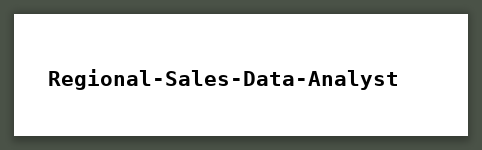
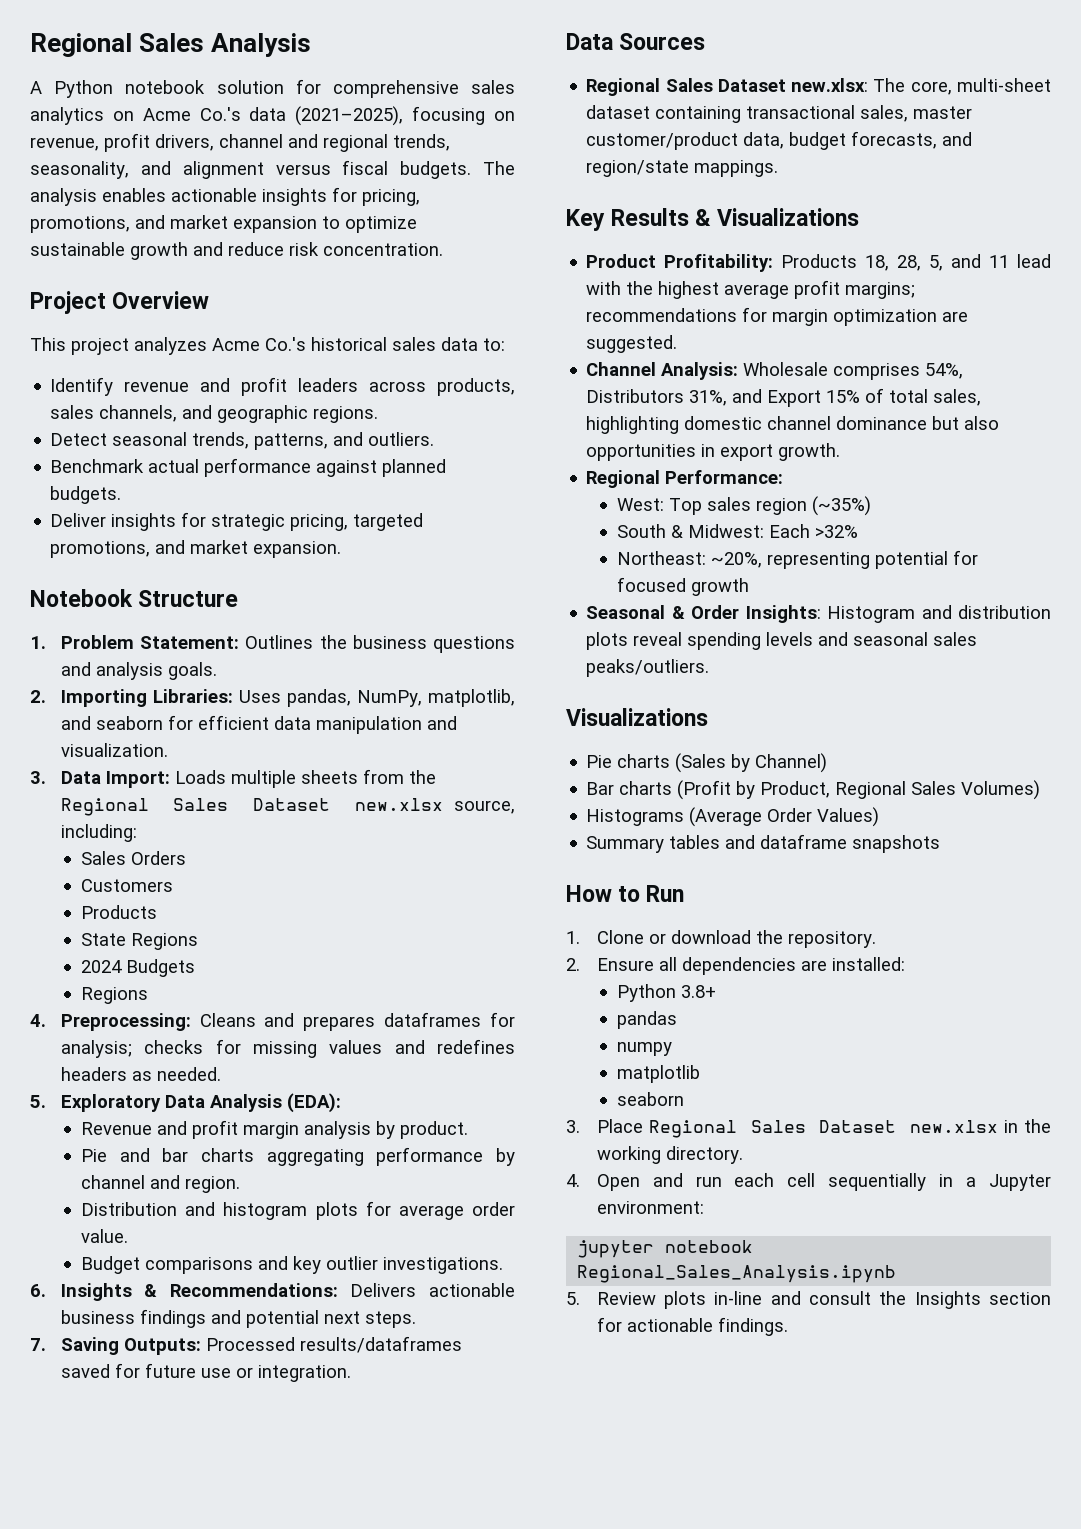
- Regional-Sales-Data-Analyst
+ Regional Sales Analysis
+ A Python notebook solution for comprehensive sales analytics on Acme Co.'s data (2021–2025), focusing on revenue, profit drivers, channel and regional trends, seasonality, and alignment versus fiscal budgets. The analysis enables actionable insights for pricing, promotions, and market expansion to optimize sustainable growth and reduce risk concentration.
+ Project Overview
+ This project analyzes Acme Co.'s historical sales data to:
+ Identify revenue and profit leaders across products, sales channels, and geographic regions.
+ Detect seasonal trends, patterns, and outliers.
+ Benchmark actual performance against planned budgets.
+ Deliver insights for strategic pricing, targeted promotions, and market expansion.
+ Notebook Structure
+ 1. Problem Statement: Outlines the business questions and analysis goals.
+ 2. Importing Libraries: Uses pandas, NumPy, matplotlib, and seaborn for efficient data manipulation and visualization.
+ 3. Data Import: Loads multiple sheets from the Regional Sales Dataset new.xlsx source, including:
+ Sales Orders
+ Customers
+ Products
+ State Regions
+ 2024 Budgets
+ Regions
+ 4. Preprocessing: Cleans and prepares dataframes for analysis; checks for missing values and redefines headers as needed.
+ 5. Exploratory Data Analysis (EDA):
+ Revenue and profit margin analysis by product.
+ Pie and bar charts aggregating performance by channel and region.
+ Distribution and histogram plots for average order value.
+ Budget comparisons and key outlier investigations.
+ 6. Insights & Recommendations: Delivers actionable business findings and potential next steps.
+ 7. Saving Outputs: Processed results/dataframes saved for future use or integration.
+ Data Sources
+ Regional Sales Dataset new.xlsx: The core, multi-sheet dataset containing transactional sales, master customer/product data, budget forecasts, and region/state mappings.
+ Key Results & Visualizations
+ Product Profitability: Products 18, 28, 5, and 11 lead with the highest average profit margins; recommendations for margin optimization are suggested.
+ Channel Analysis: Wholesale comprises 54%, Distributors 31%, and Export 15% of total sales, highlighting domestic channel dominance but also opportunities in export growth.
+ Regional Performance:
+ West: Top sales region (~35%)
+ South & Midwest: Each >32%
+ Northeast: ~20%, representing potential for focused growth
+ Seasonal & Order Insights: Histogram and distribution plots reveal spending levels and seasonal sales peaks/outliers.
+ Visualizations
+ Pie charts (Sales by Channel)
+ Bar charts (Profit by Product, Regional Sales Volumes)
+ Histograms (Average Order Values)
+ Summary tables and dataframe snapshots
+ How to Run
+ 1. Clone or download the repository.
+ 2. Ensure all dependencies are installed:
+ Python 3.8+
+ pandas
+ numpy
+ matplotlib
+ seaborn
+ 3. Place Regional Sales Dataset new.xlsx in the working directory.
+ 4. Open and run each cell sequentially in a Jupyter environment:
+ jupyter notebook Regional_Sales_Analysis.ipynb
+ 5. Review plots in-line and consult the Insights section for actionable findings.

